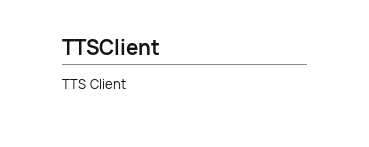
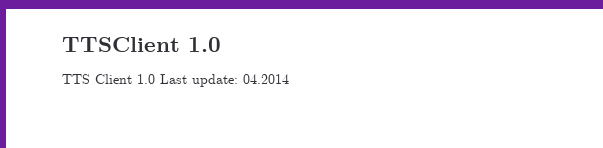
- TTSClient
+ TTSClient 1.0
- TTS Client
+ TTS Client 1.0 Last update: 04.2014

